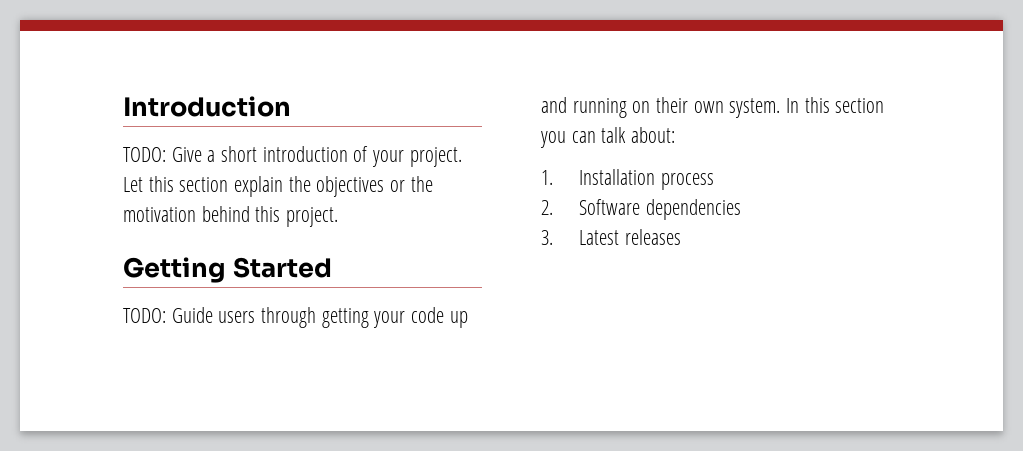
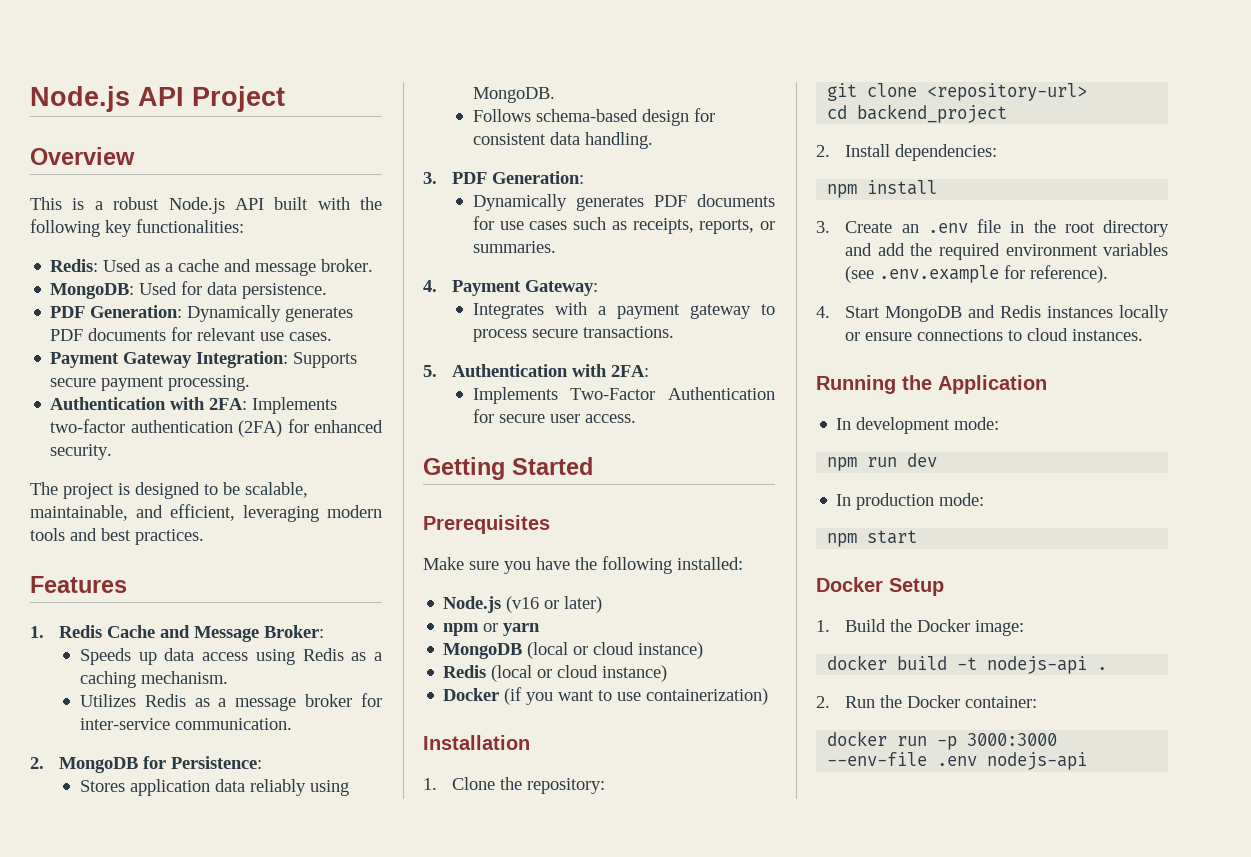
- Introduction
- TODO: Give a short introduction of your project. Let this section explain the objectives or the motivation behind this project.
+ Node.js API Project
+ Overview
+ This is a robust Node.js API built with the following key functionalities:
+ Redis: Used as a cache and message broker.
+ MongoDB: Used for data persistence.
+ PDF Generation: Dynamically generates PDF documents for relevant use cases.
+ Payment Gateway Integration: Supports secure payment processing.
+ Authentication with 2FA: Implements two-factor authentication (2FA) for enhanced security.
+ The project is designed to be scalable, maintainable, and efficient, leveraging modern tools and best practices.
+ Features
+ 1. Redis Cache and Message Broker:
+ Speeds up data access using Redis as a caching mechanism.
+ Utilizes Redis as a message broker for inter-service communication.
+ 2. MongoDB for Persistence:
+ Stores application data reliably using MongoDB.
+ Follows schema-based design for consistent data handling.
+ 3. PDF Generation:
+ Dynamically generates PDF documents for use cases such as receipts, reports, or summaries.
+ 4. Payment Gateway:
+ Integrates with a payment gateway to process secure transactions.
+ 5. Authentication with 2FA:
+ Implements Two-Factor Authentication for secure user access.
  Getting Started
- TODO: Guide users through getting your code up and running on their own system. In this section you can talk about:
- 1. Installation process
- 2. Software dependencies
- 3. Latest releases
+ Prerequisites
+ Make sure you have the following installed:
+ Node.js (v16 or later)
+ npm or yarn
+ MongoDB (local or cloud instance)
+ Redis (local or cloud instance)
+ Docker (if you want to use containerization)
+ Installation
+ 1. Clone the repository:
+ git clone <repository-url>
+ cd backend_project
+ 2. Install dependencies:
+ npm install
+ 3. Create an .env file in the root directory and add the required environment variables (see .env.example for reference).
+ 4. Start MongoDB and Redis instances locally or ensure connections to cloud instances.
+ Running the Application
+ In development mode:
+ npm run dev
+ In production mode:
+ npm start
+ Docker Setup
+ 1. Build the Docker image:
+ docker build -t nodejs-api .
+ 2. Run the Docker container:
+ docker run -p 3000:3000 --env-file .env nodejs-api

